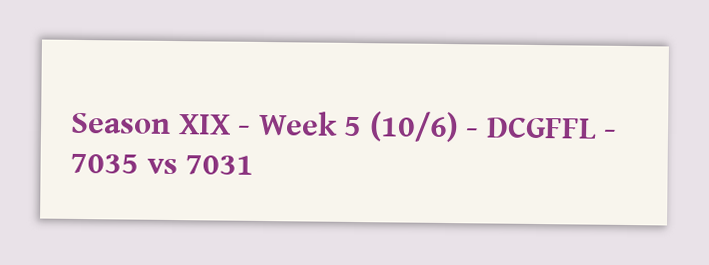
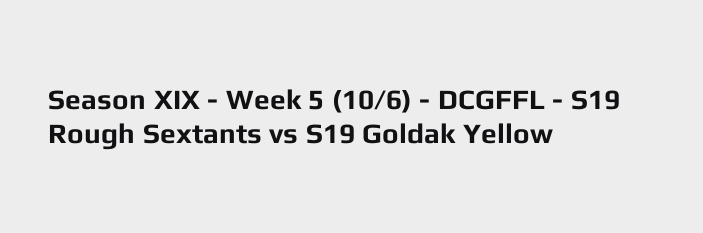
- Season XIX - Week 5 (10/6) - DCGFFL - 7035 vs 7031
+ Season XIX - Week 5 (10/6) - DCGFFL - S19 Rough Sextants vs S19 Goldak Yellow

